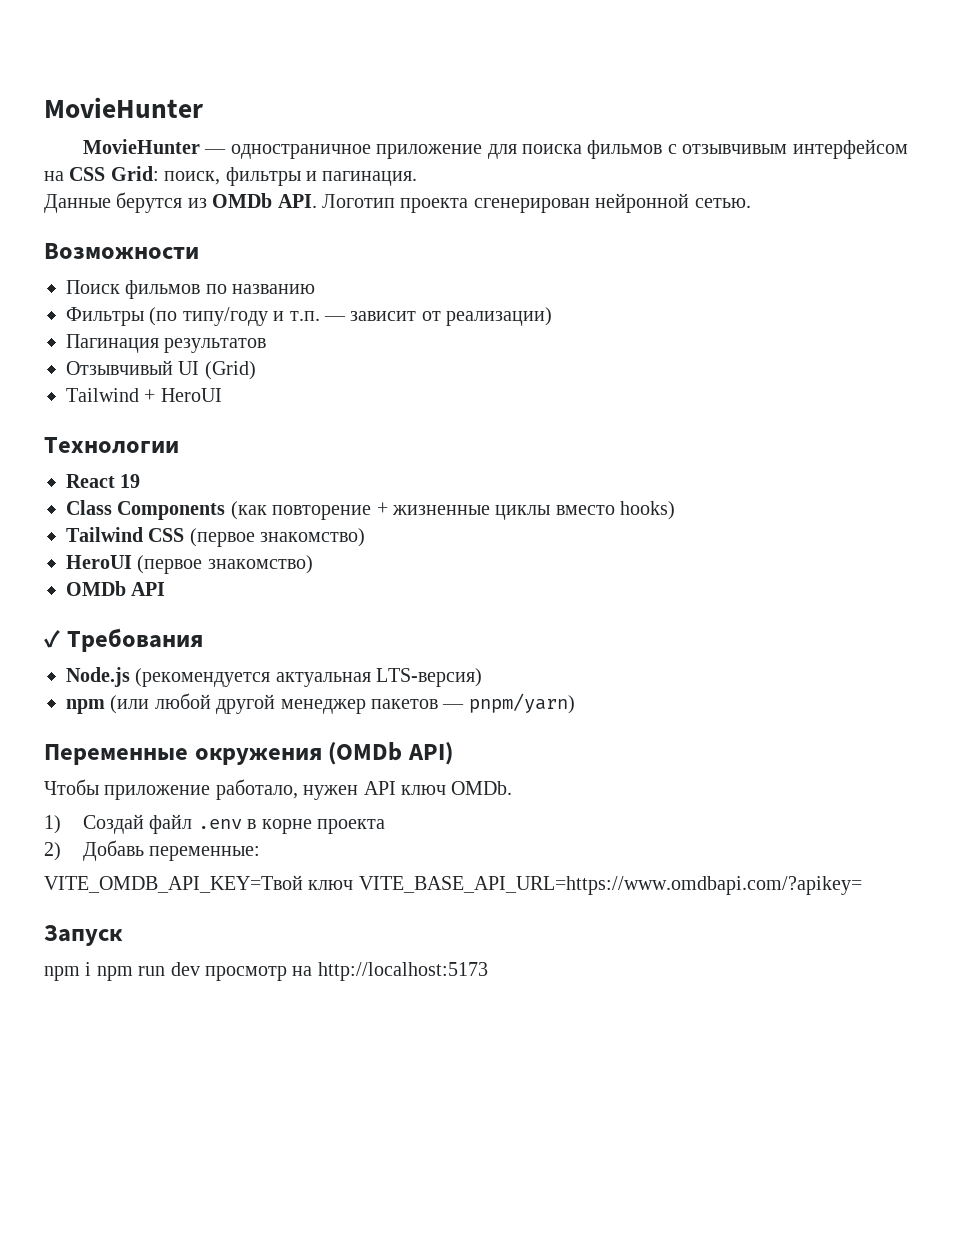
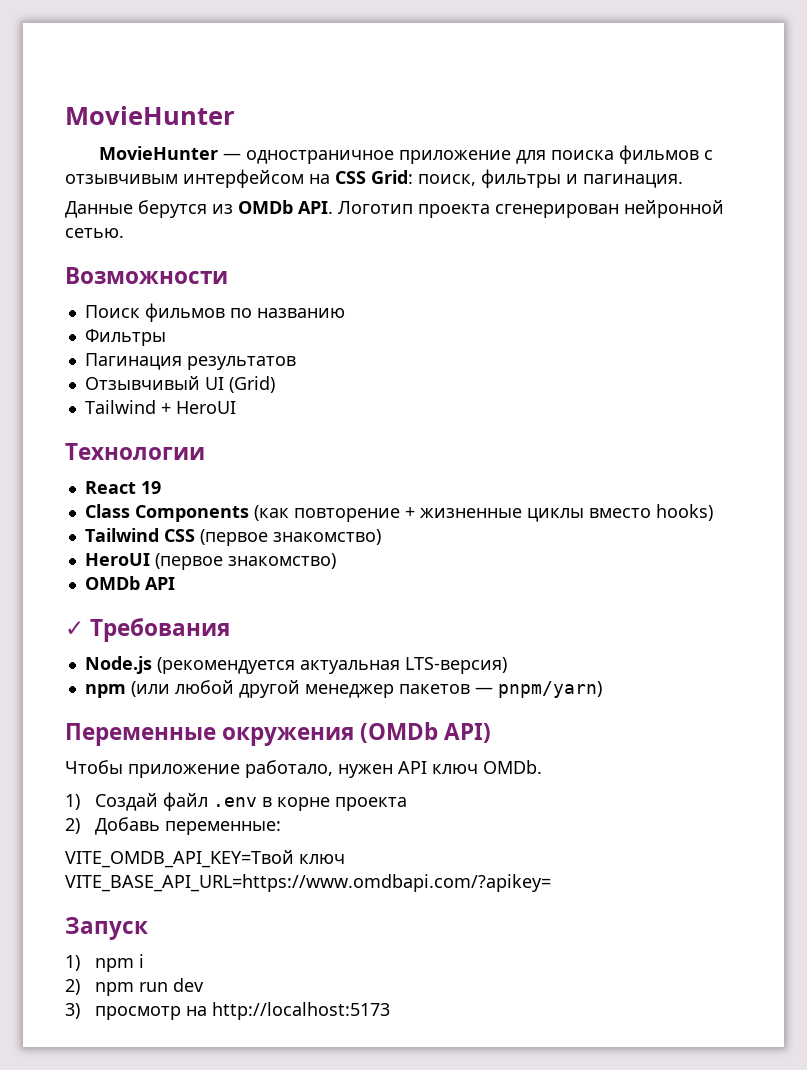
- Фильтры (по типу/году и т.п. — зависит от реализации)
+ Фильтры
- npm i npm run dev просмотр на http://localhost:5173
+ 1) npm i
+ 2) npm run dev
+ 3) просмотр на http://localhost:5173

